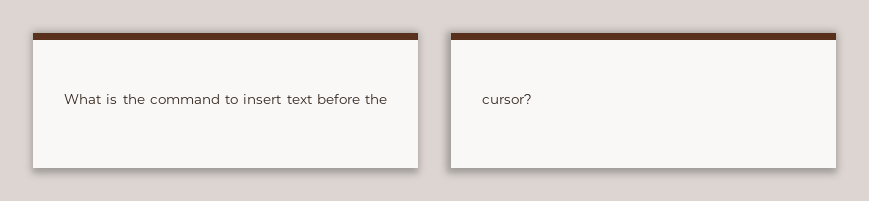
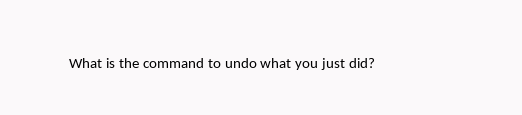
- What is the command to insert text before the cursor?
+ What is the command to undo what you just did?

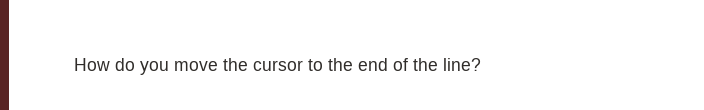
- What is the command to undo what you just did?
+ How do you move the cursor to the end of the line?

